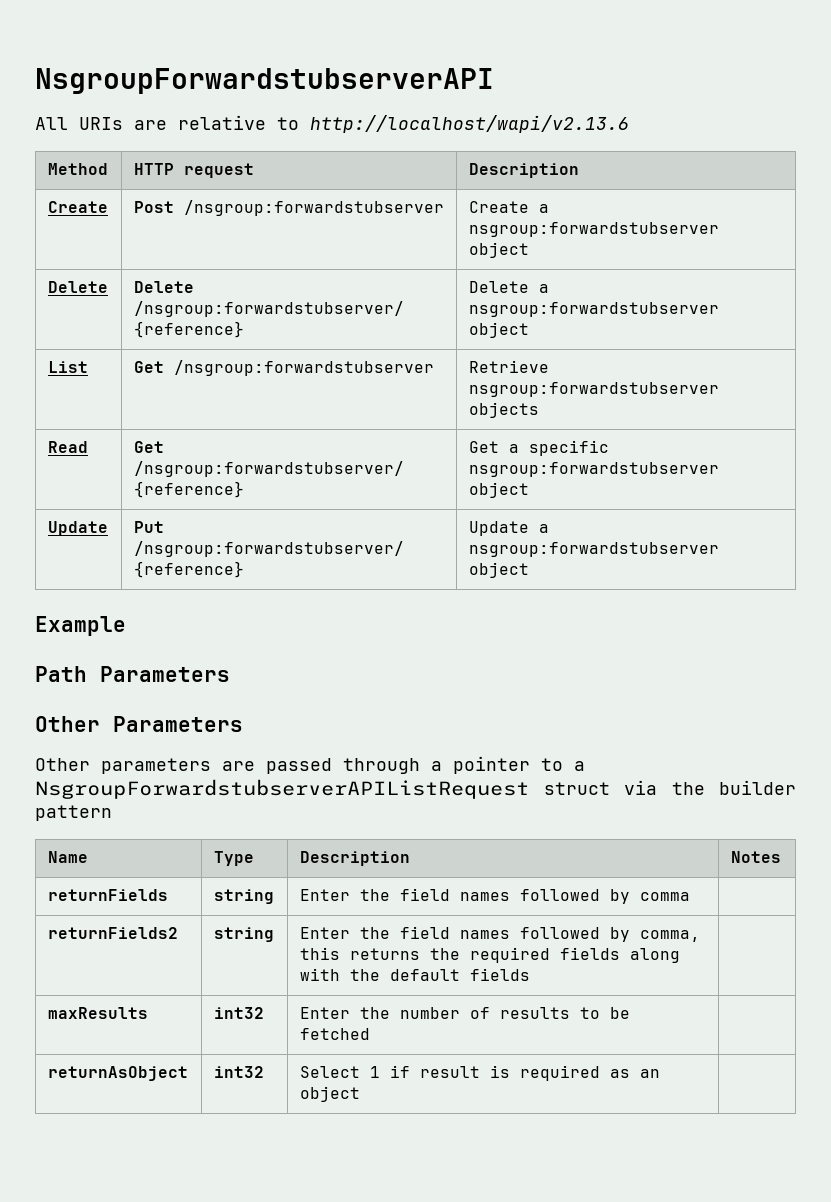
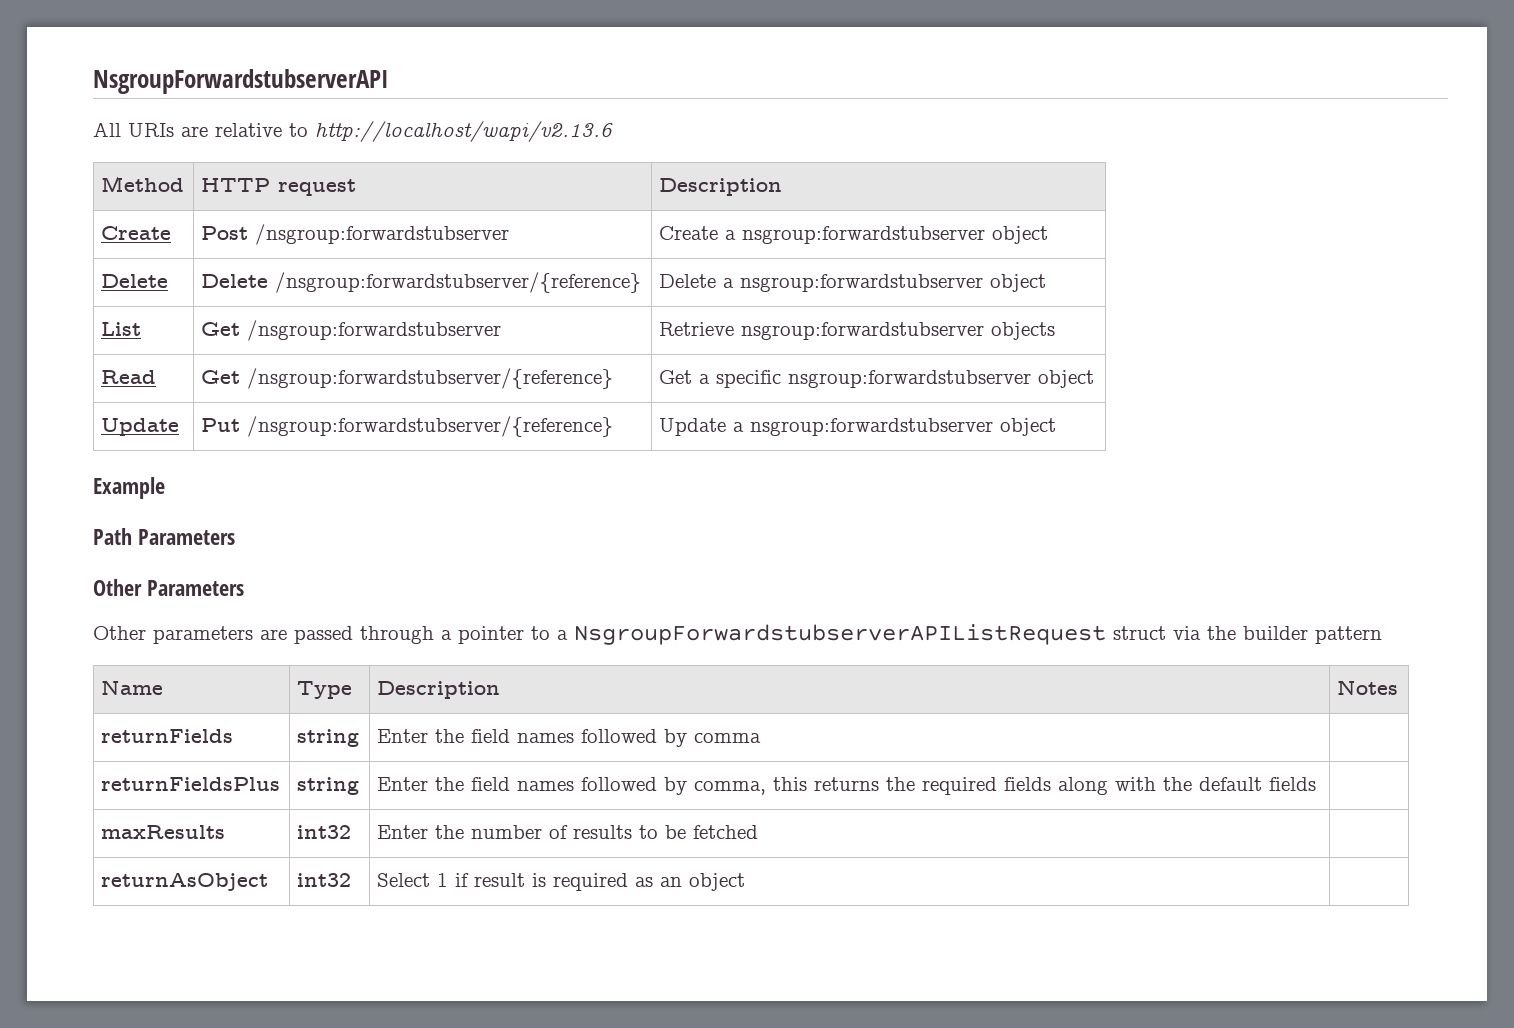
- returnFields2 | string | Enter the field names followed by comma, this returns the required fields along with the default fields |
+ returnFieldsPlus | string | Enter the field names followed by comma, this returns the required fields along with the default fields |

